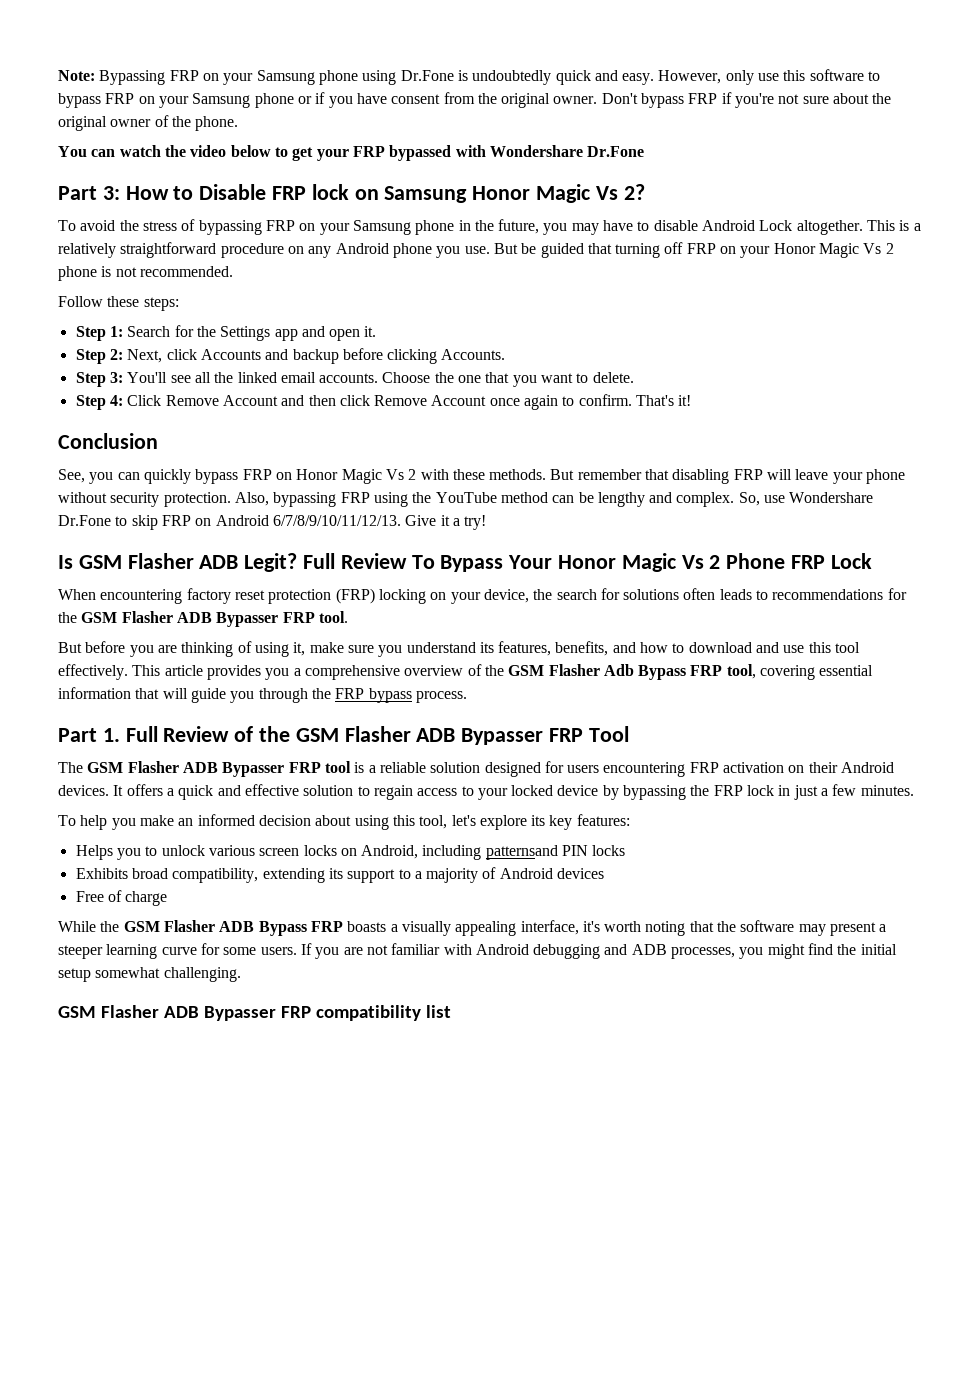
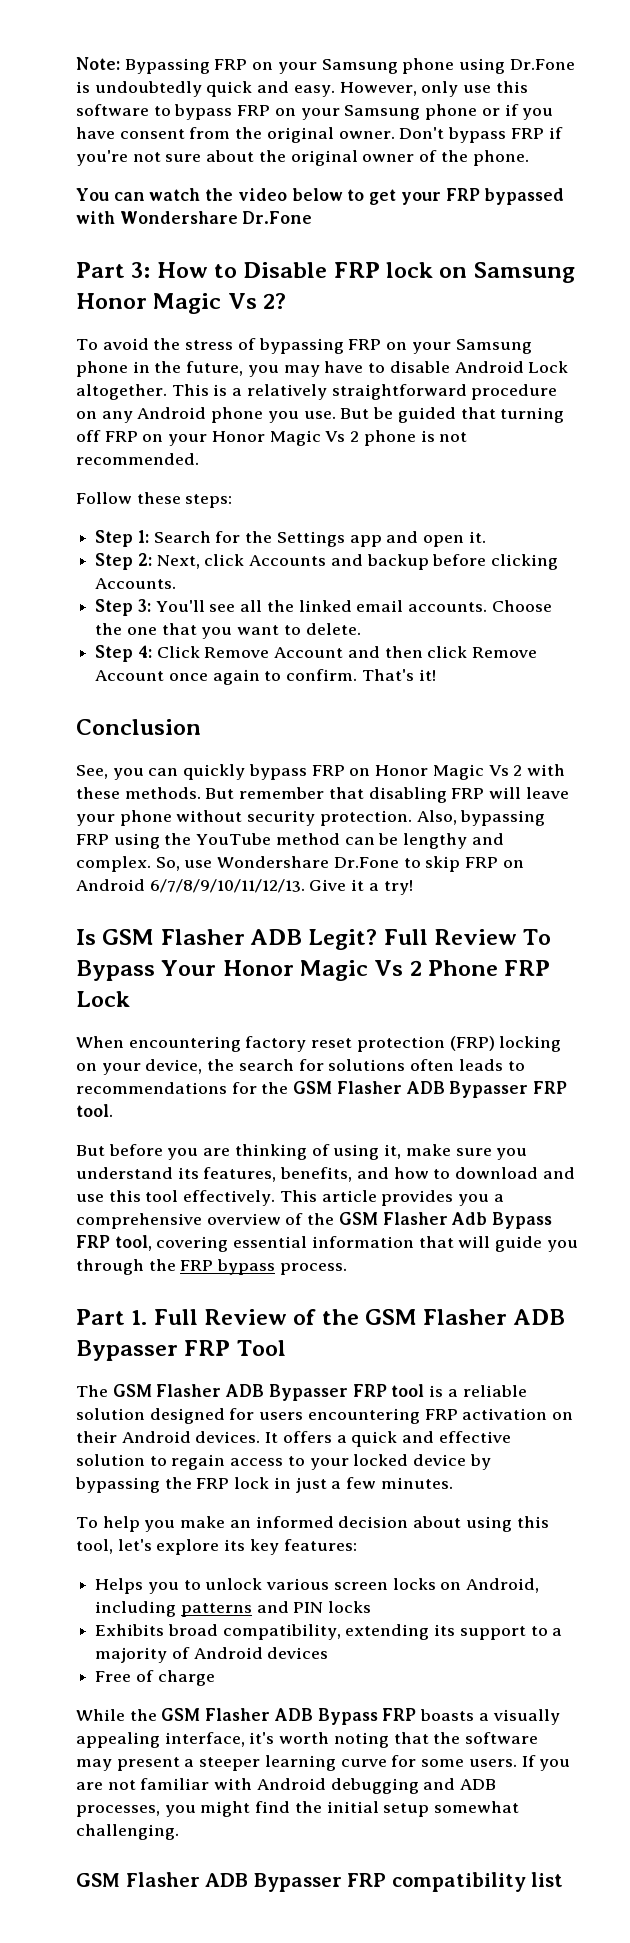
- Helps you to unlock various screen locks on Android, including patternsand PIN locks
+ Helps you to unlock various screen locks on Android, including patterns and PIN locks

